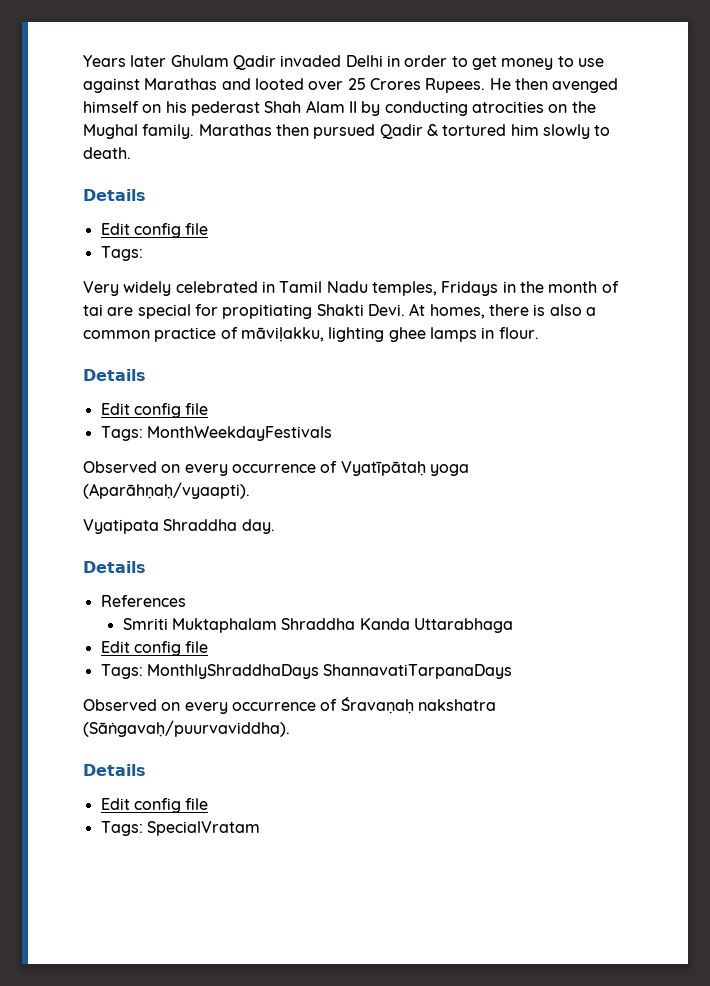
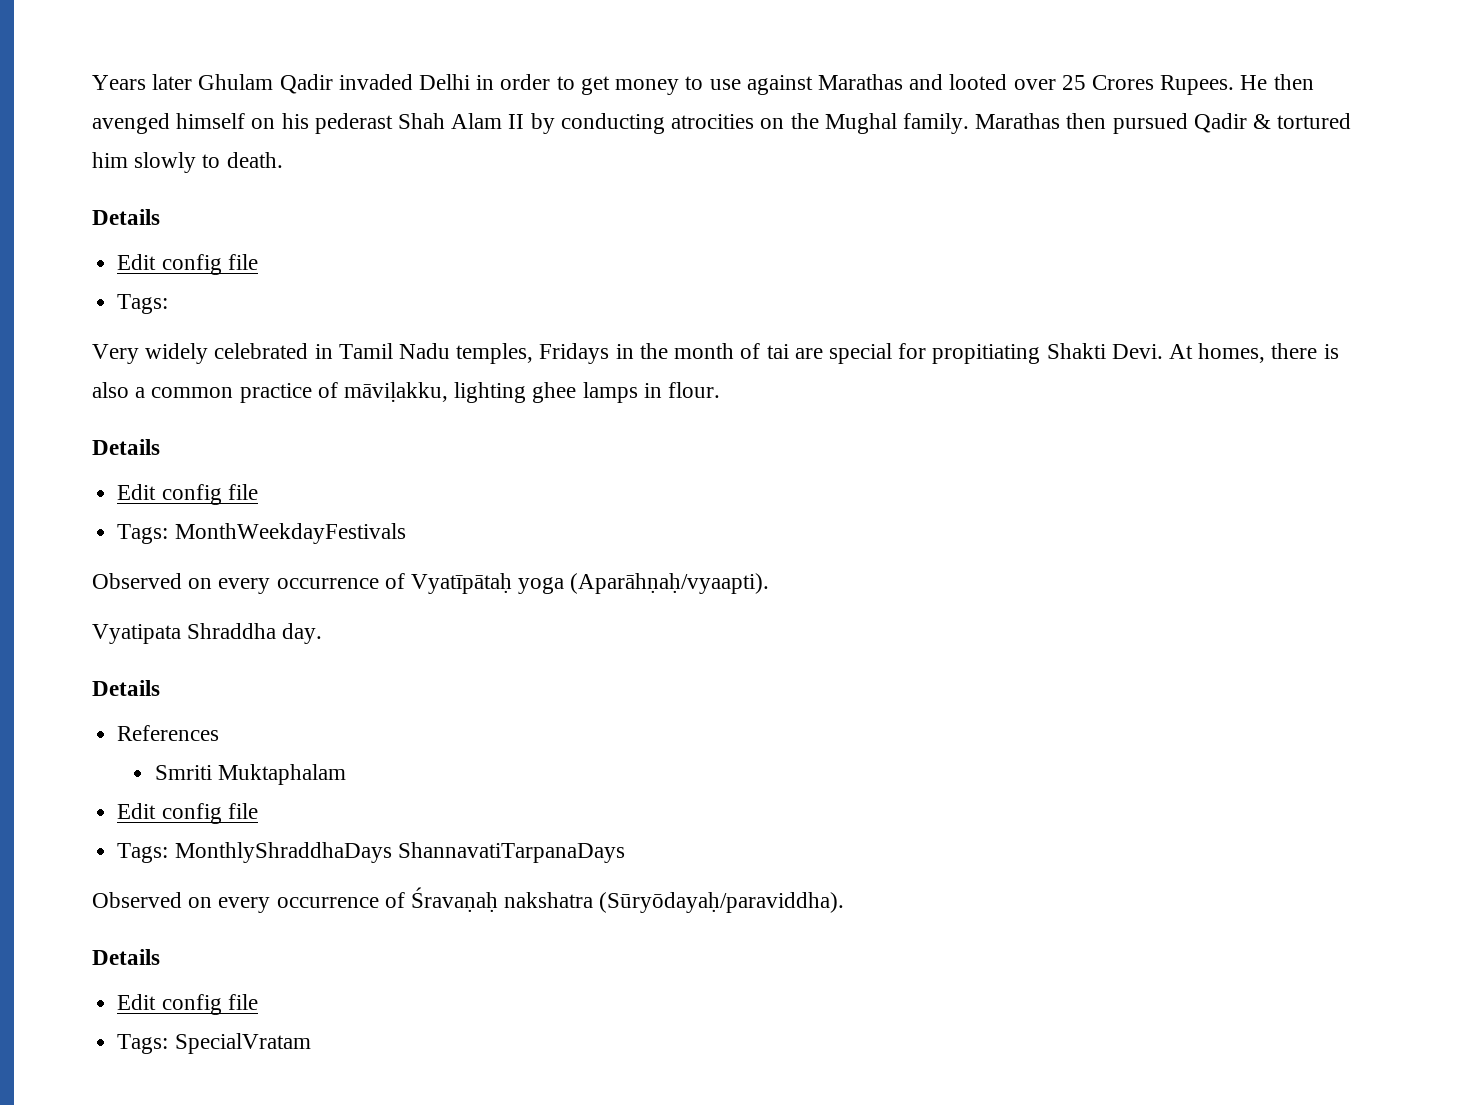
- Smriti Muktaphalam Shraddha Kanda Uttarabhaga
+ Smriti Muktaphalam
- Observed on every occurrence of Śravaṇaḥ nakshatra (Sāṅgavaḥ/puurvaviddha).
+ Observed on every occurrence of Śravaṇaḥ nakshatra (Sūryōdayaḥ/paraviddha).

